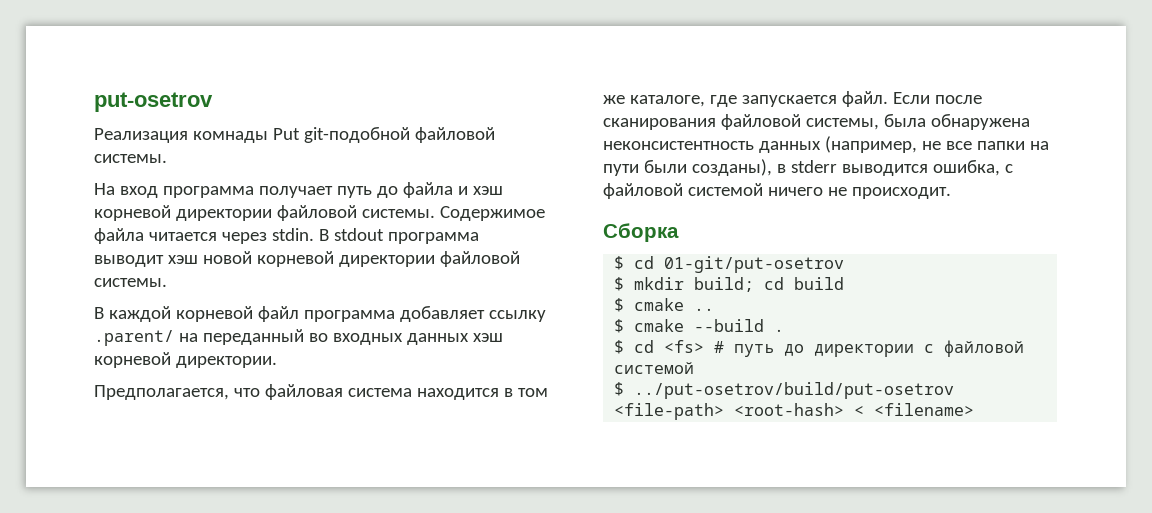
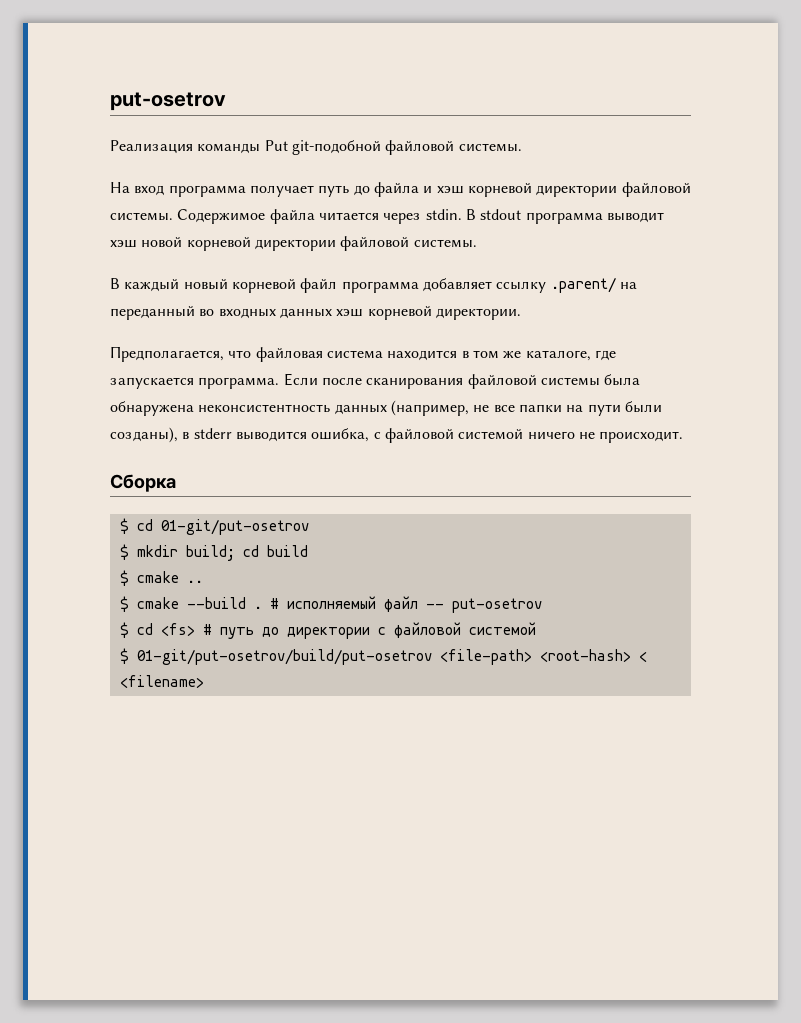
- Реализация комнады Put git-подобной файловой системы.
+ Реализация команды Put git-подобной файловой системы.
- В каждой корневой файл программа добавляет ссылку .parent/ на переданный во входных данных хэш корневой директории.
+ В каждый новый корневой файл программа добавляет ссылку .parent/ на переданный во входных данных хэш корневой директории.
- Предполагается, что файловая система находится в том же каталоге, где запускается файл.
+ Предполагается, что файловая система находится в том же каталоге, где запускается программа.
- Если после сканирования файловой системы, была обнаружена неконсистентность данных (например, не все папки на пути были созданы), в stderr выводится ошибка, с файловой системой ничего не происходит.
+ Если после сканирования файловой системы была обнаружена неконсистентность данных (например, не все папки на пути были созданы), в stderr выводится ошибка, с файловой системой ничего не происходит.
+ # исполняемый файл -- put-osetrov
- $ ../put-osetrov/build/put-osetrov <file-path> <root-hash> < <filename>
+ $ 01-git/put-osetrov/build/put-osetrov <file-path> <root-hash> < <filename>

